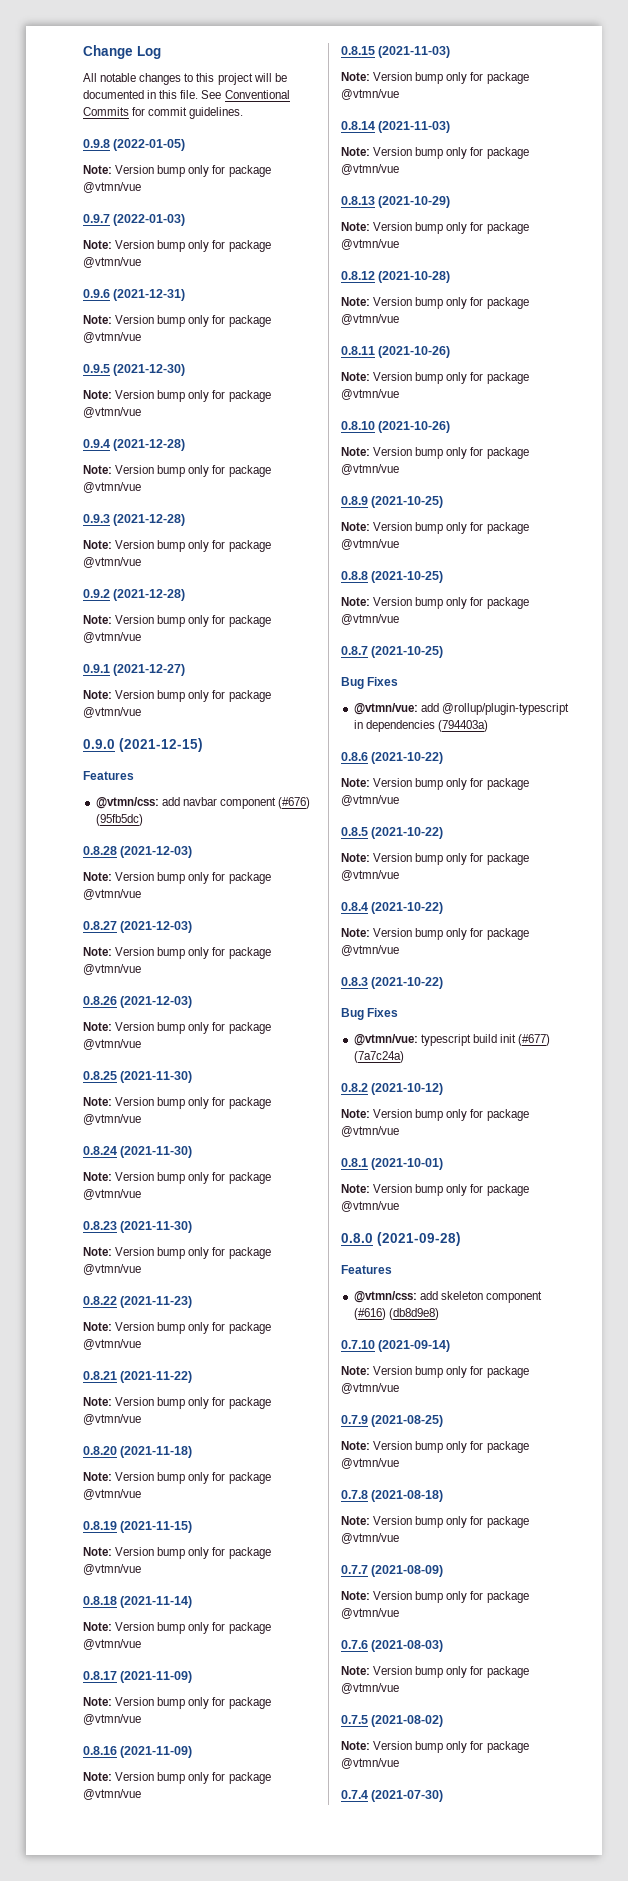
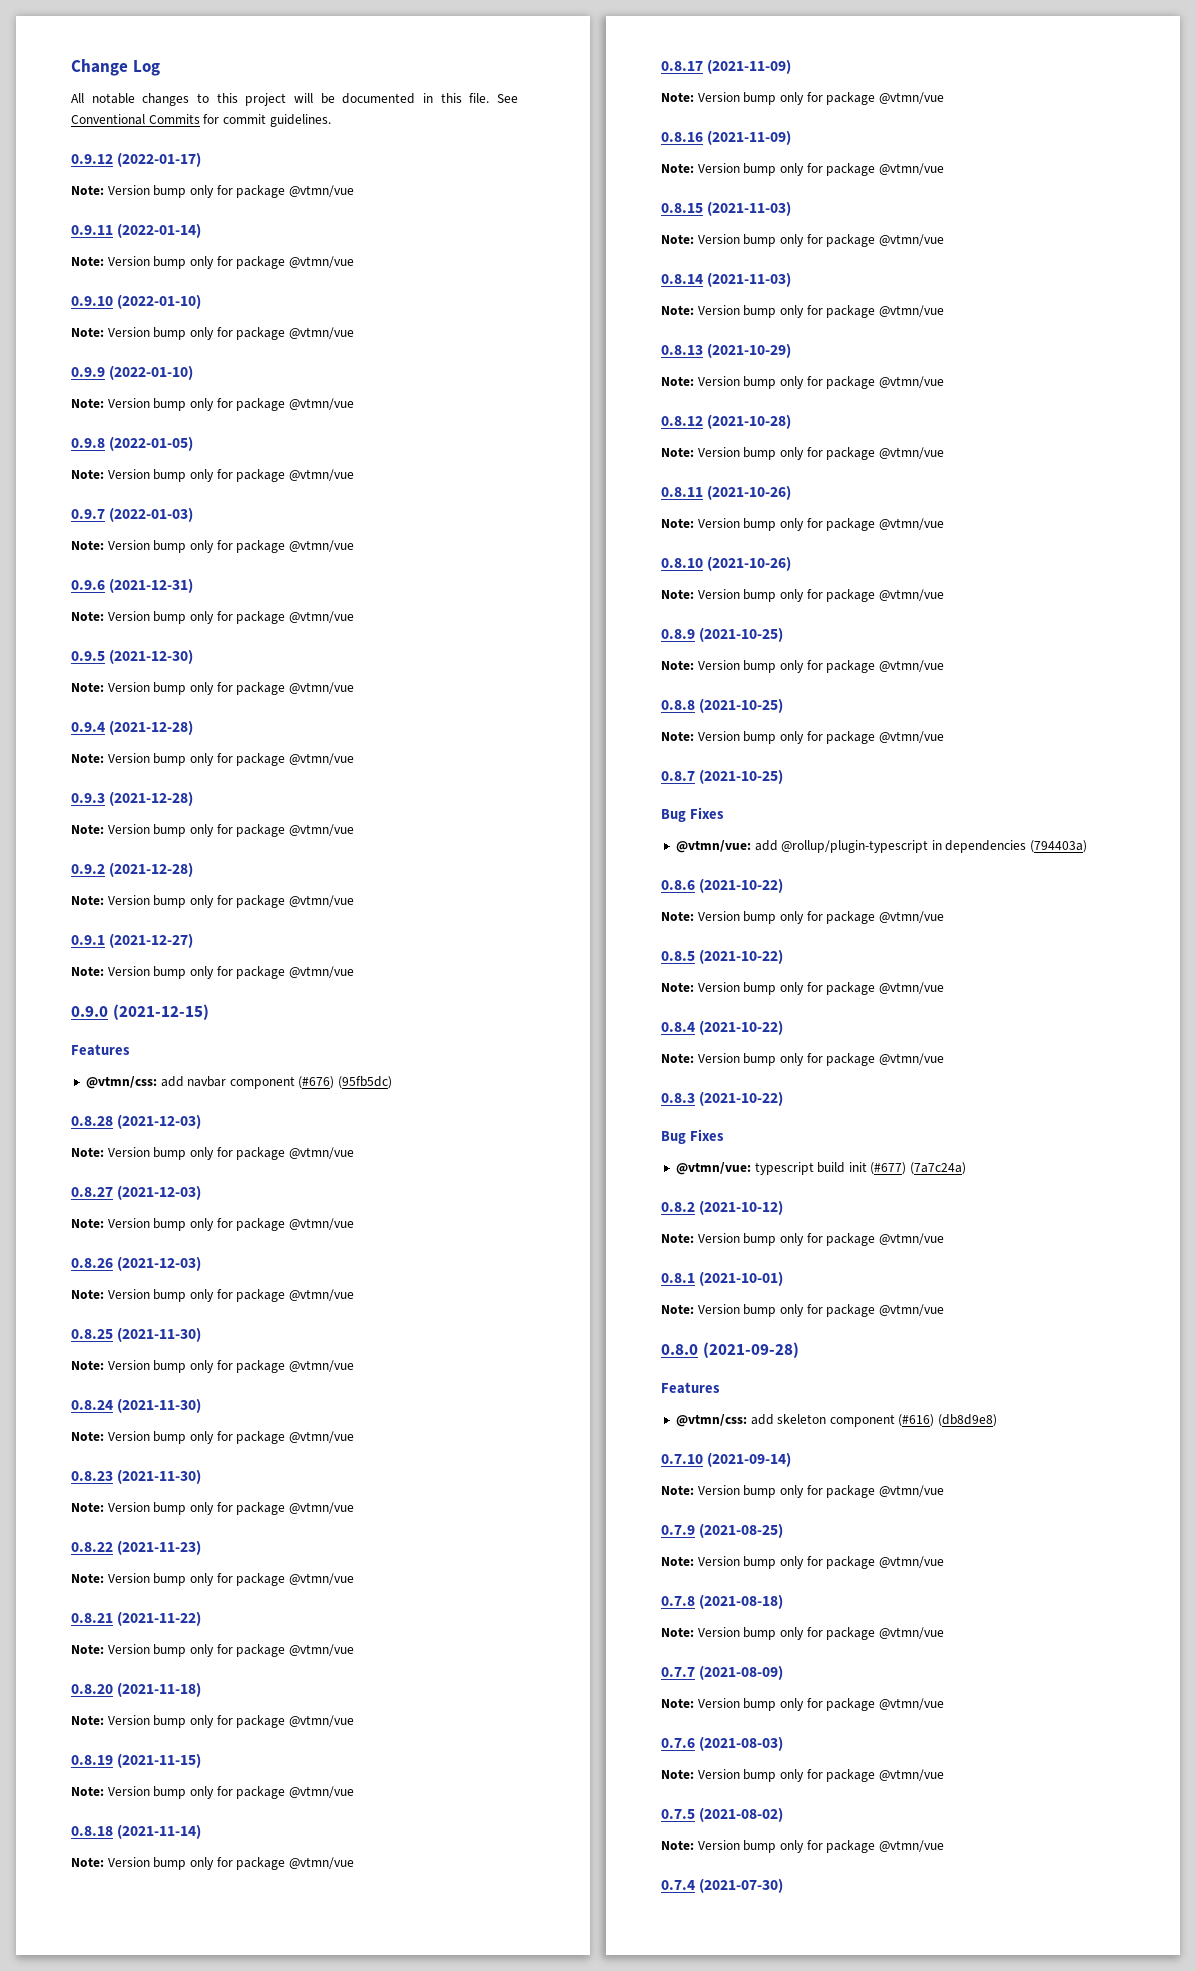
+ 0.9.12 (2022-01-17)
+ Note: Version bump only for package @vtmn/vue
+ 0.9.11 (2022-01-14)
+ Note: Version bump only for package @vtmn/vue
+ 0.9.10 (2022-01-10)
+ Note: Version bump only for package @vtmn/vue
+ 0.9.9 (2022-01-10)
+ Note: Version bump only for package @vtmn/vue

